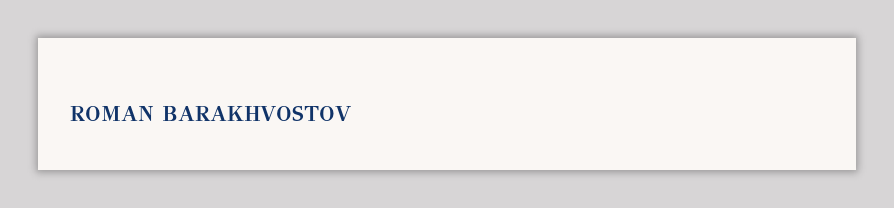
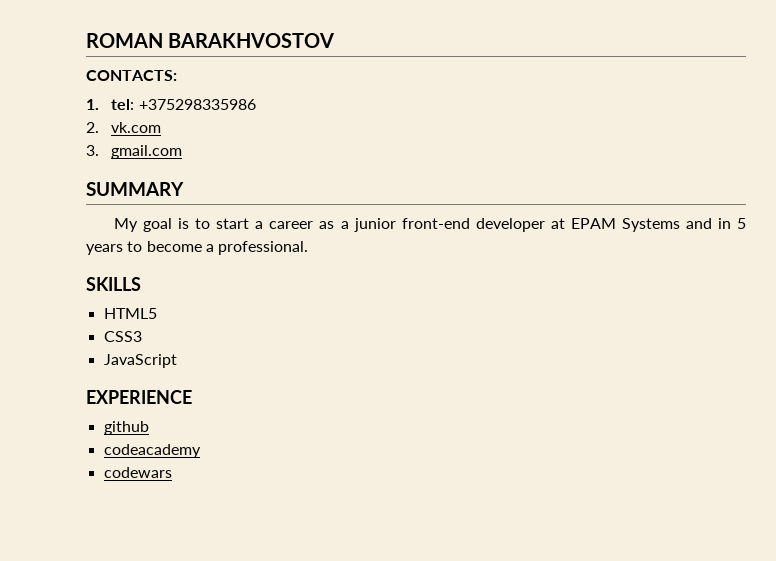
+ CONTACTS:
+ 1. tel: +375298335986
+ 2. vk.com
+ 3. gmail.com
+ SUMMARY
+ My goal is to start a career as a junior front-end developer at EPAM Systems and in 5 years to become a professional.
+ SKILLS
+ HTML5
+ CSS3
+ JavaScript
+ EXPERIENCE
+ github
+ codeacademy
+ codewars

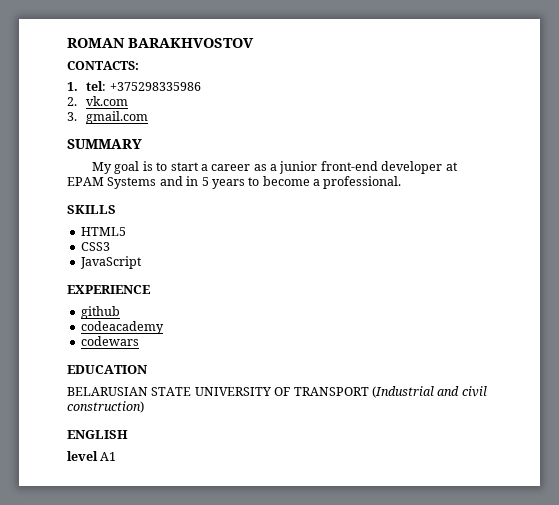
+ EDUCATION
+ BELARUSIAN STATE UNIVERSITY OF TRANSPORT (Industrial and civil construction)
+ ENGLISH
+ level A1

